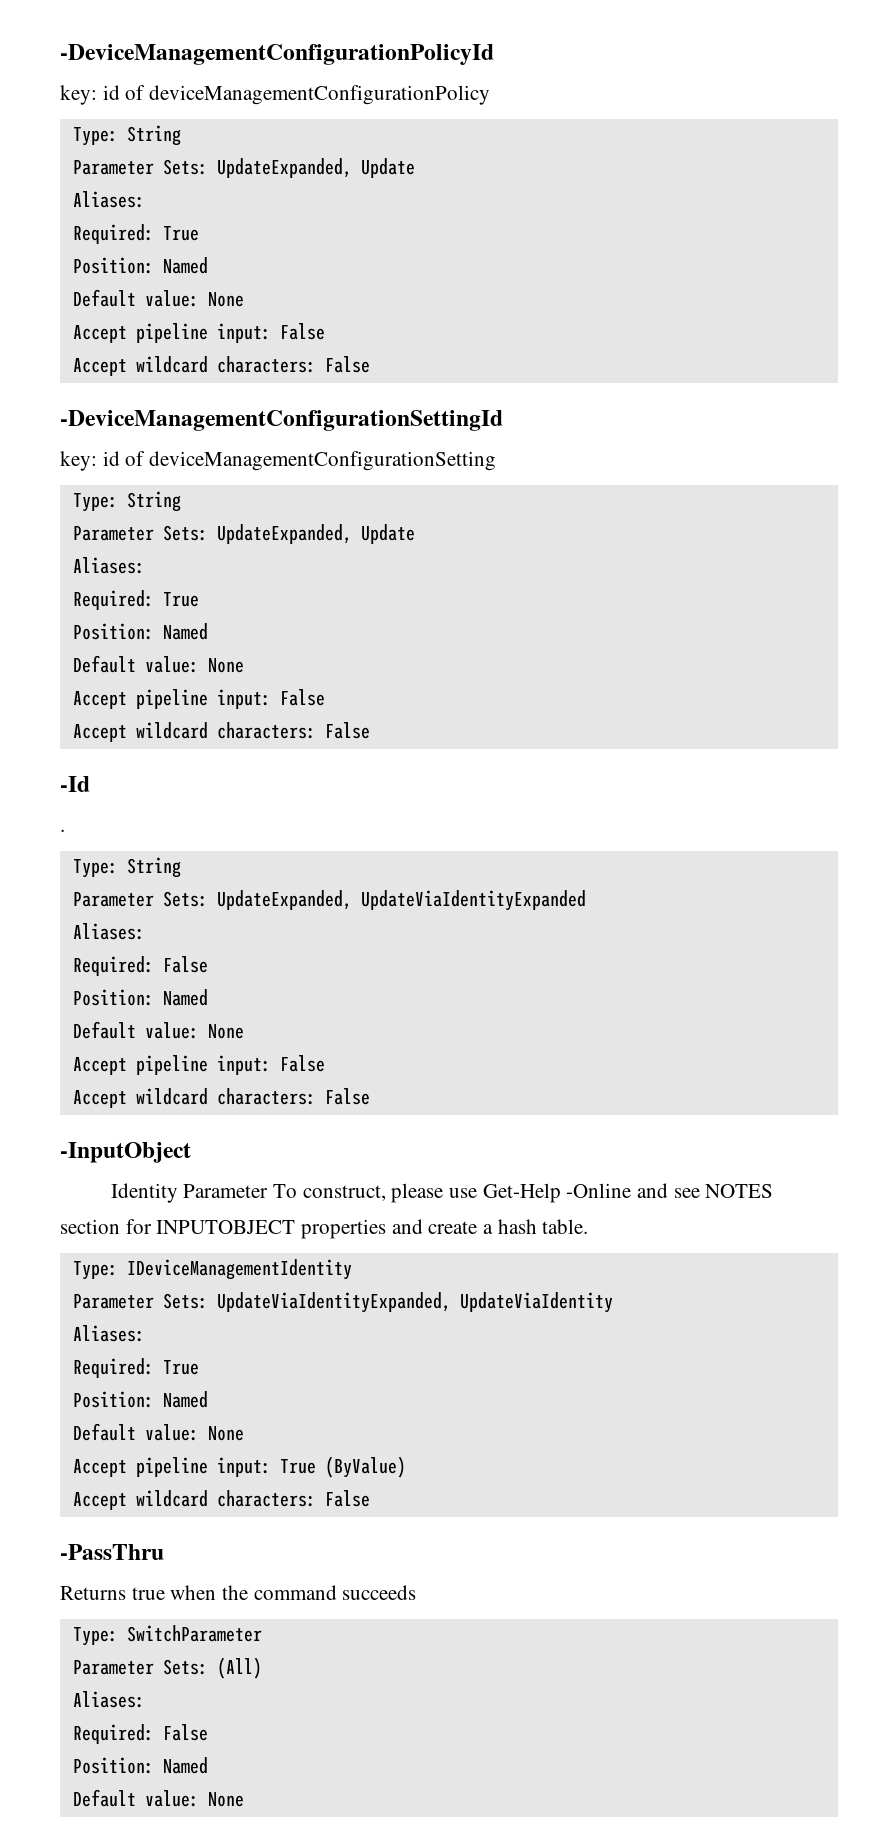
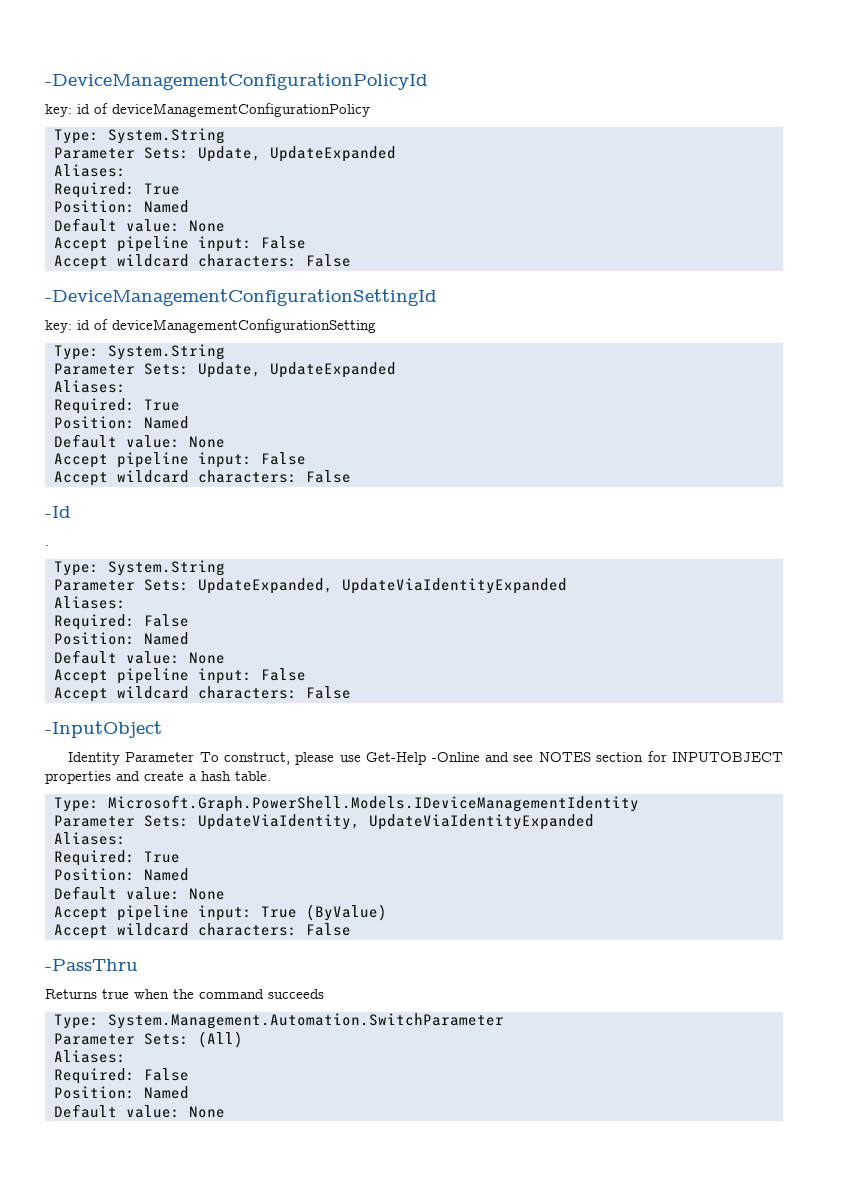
  key: id of deviceManagementConfigurationPolicy
- Type: String
- Parameter Sets: UpdateExpanded, Update
+ Type: System.String
+ Parameter Sets: Update, UpdateExpanded
  key: id of deviceManagementConfigurationSetting
- Type: String
- Parameter Sets: UpdateExpanded, Update
+ Type: System.String
+ Parameter Sets: Update, UpdateExpanded
  .
- Type: String
+ Type: System.String
- Type: IDeviceManagementIdentity
- Parameter Sets: UpdateViaIdentityExpanded, UpdateViaIdentity
+ Type: Microsoft.Graph.PowerShell.Models.IDeviceManagementIdentity
+ Parameter Sets: UpdateViaIdentity, UpdateViaIdentityExpanded
- Type: SwitchParameter
+ Type: System.Management.Automation.SwitchParameter

